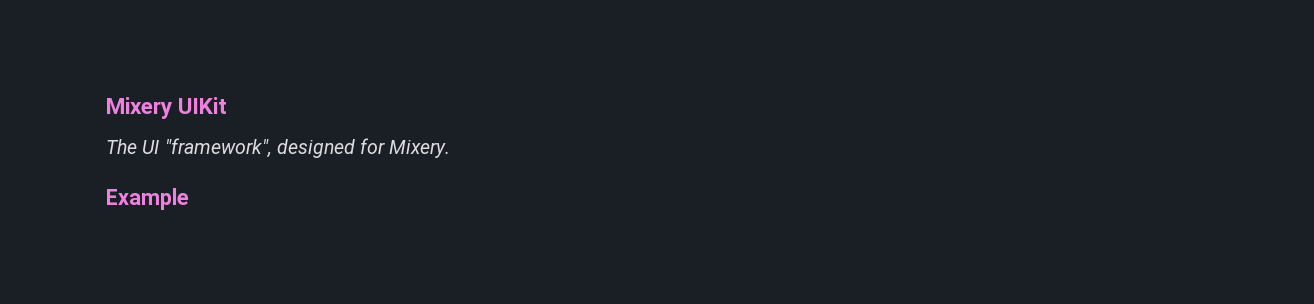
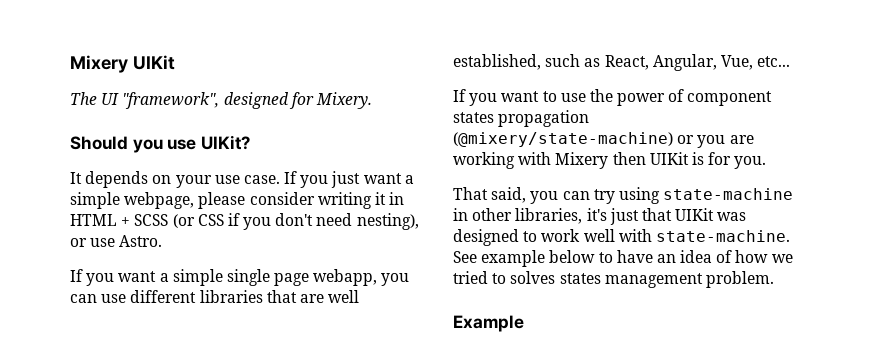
+ Should you use UIKit?
+ It depends on your use case. If you just want a simple webpage, please consider writing it in HTML + SCSS (or CSS if you don't need nesting), or use Astro.
+ If you want a simple single page webapp, you can use different libraries that are well established, such as React, Angular, Vue, etc...
+ If you want to use the power of component states propagation (@mixery/state-machine) or you are working with Mixery then UIKit is for you.
+ That said, you can try using state-machine in other libraries, it's just that UIKit was designed to work well with state-machine. See example below to have an idea of how we tried to solves states management problem.

